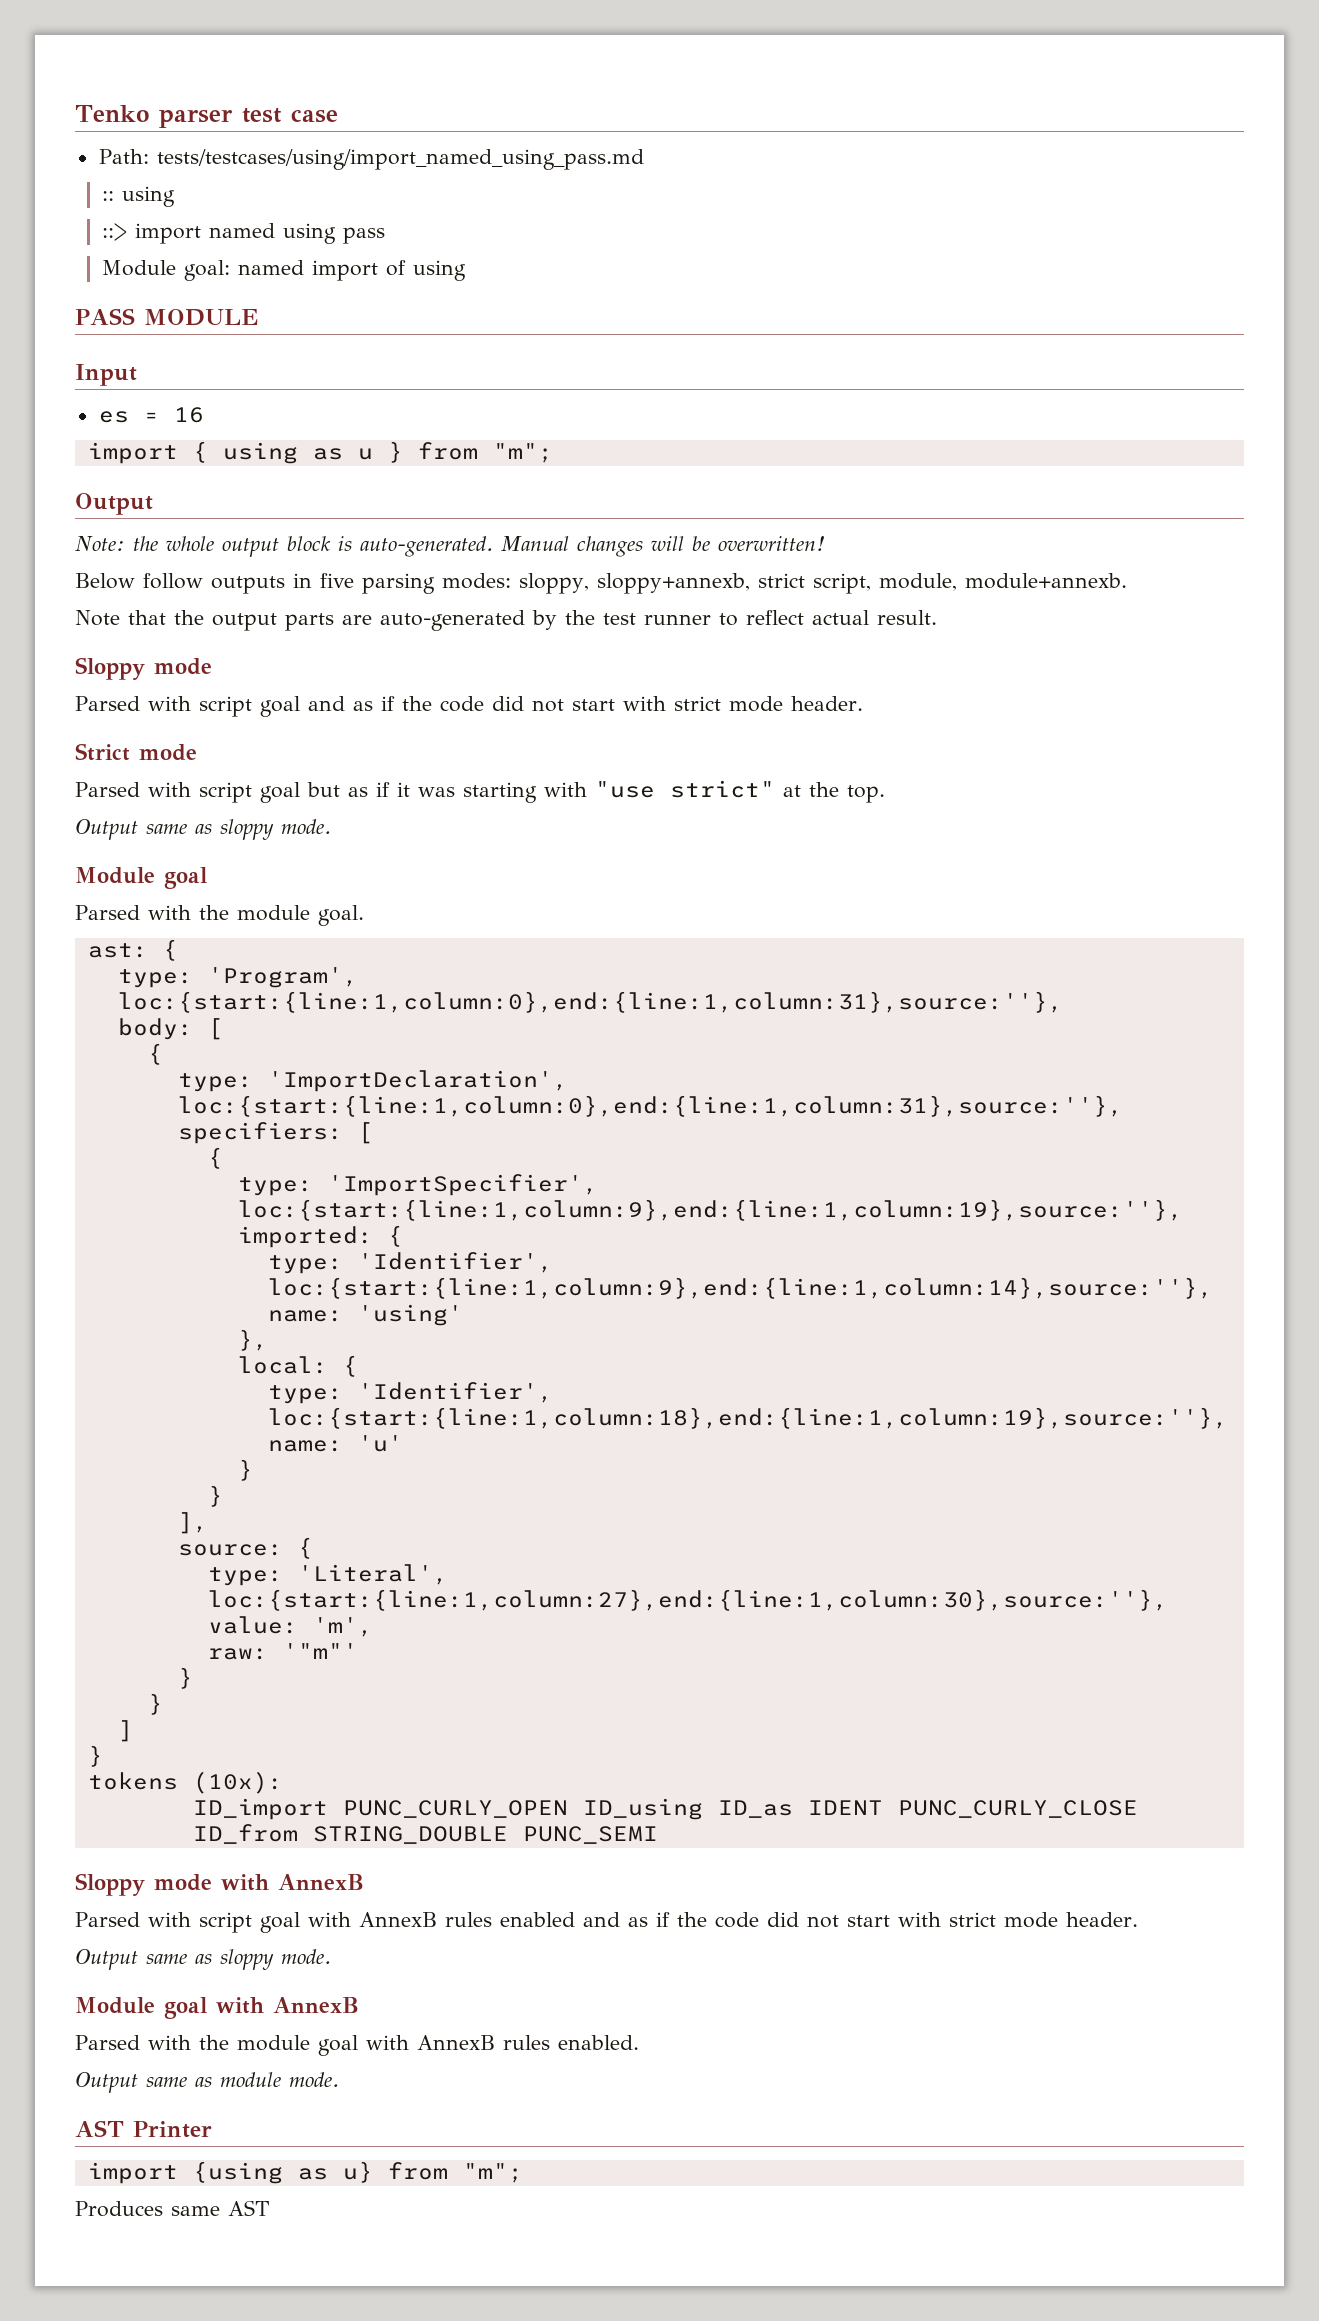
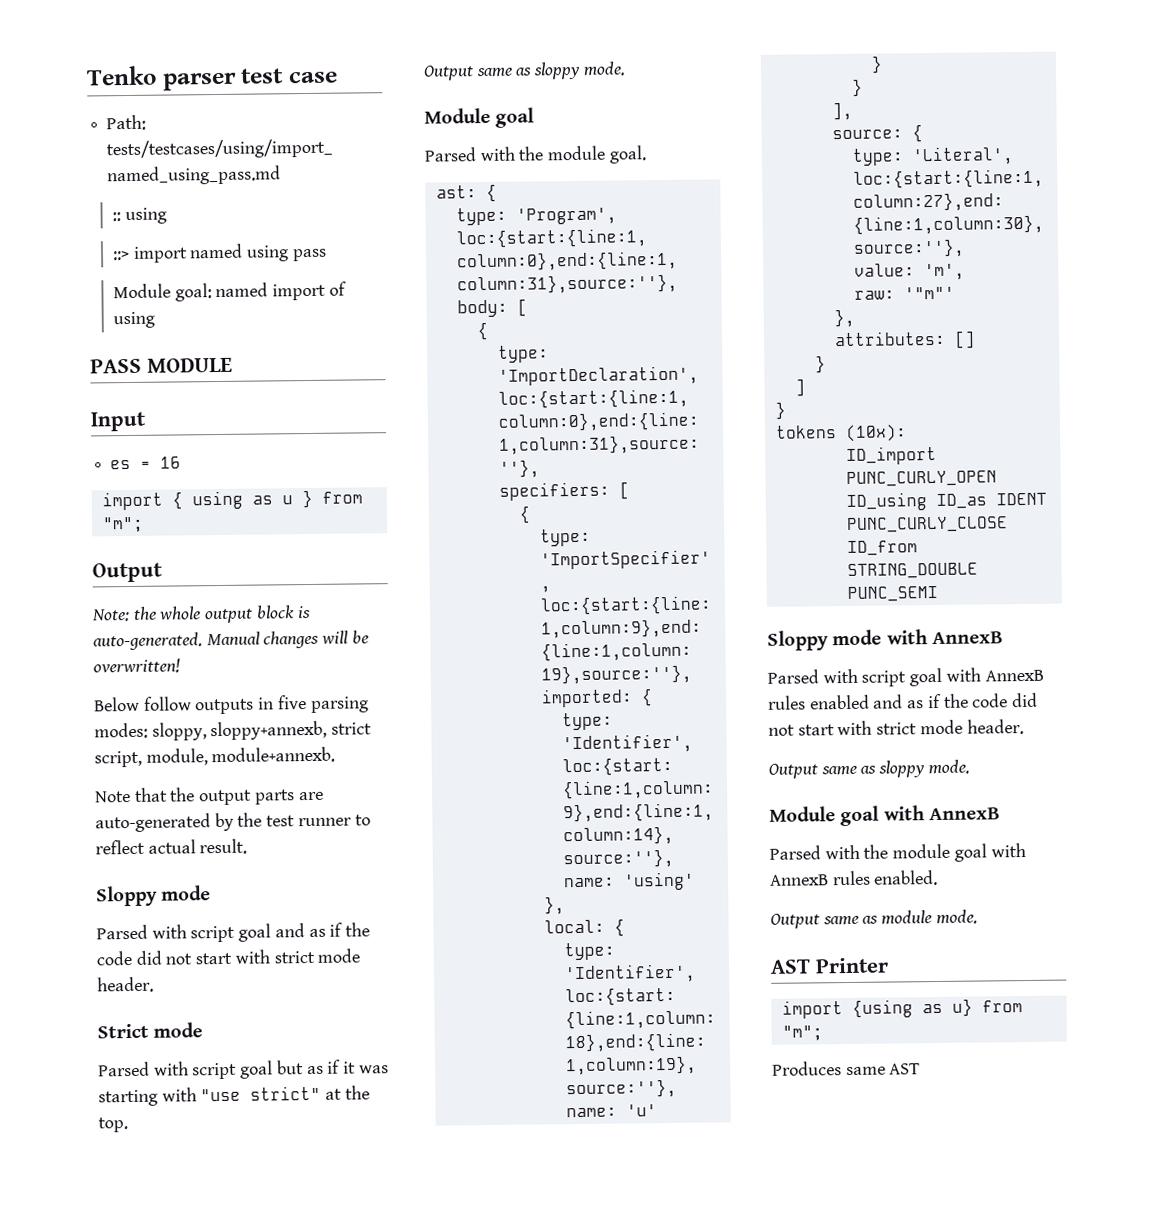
  raw: '"m"'
- }
+ },
+ attributes: []

